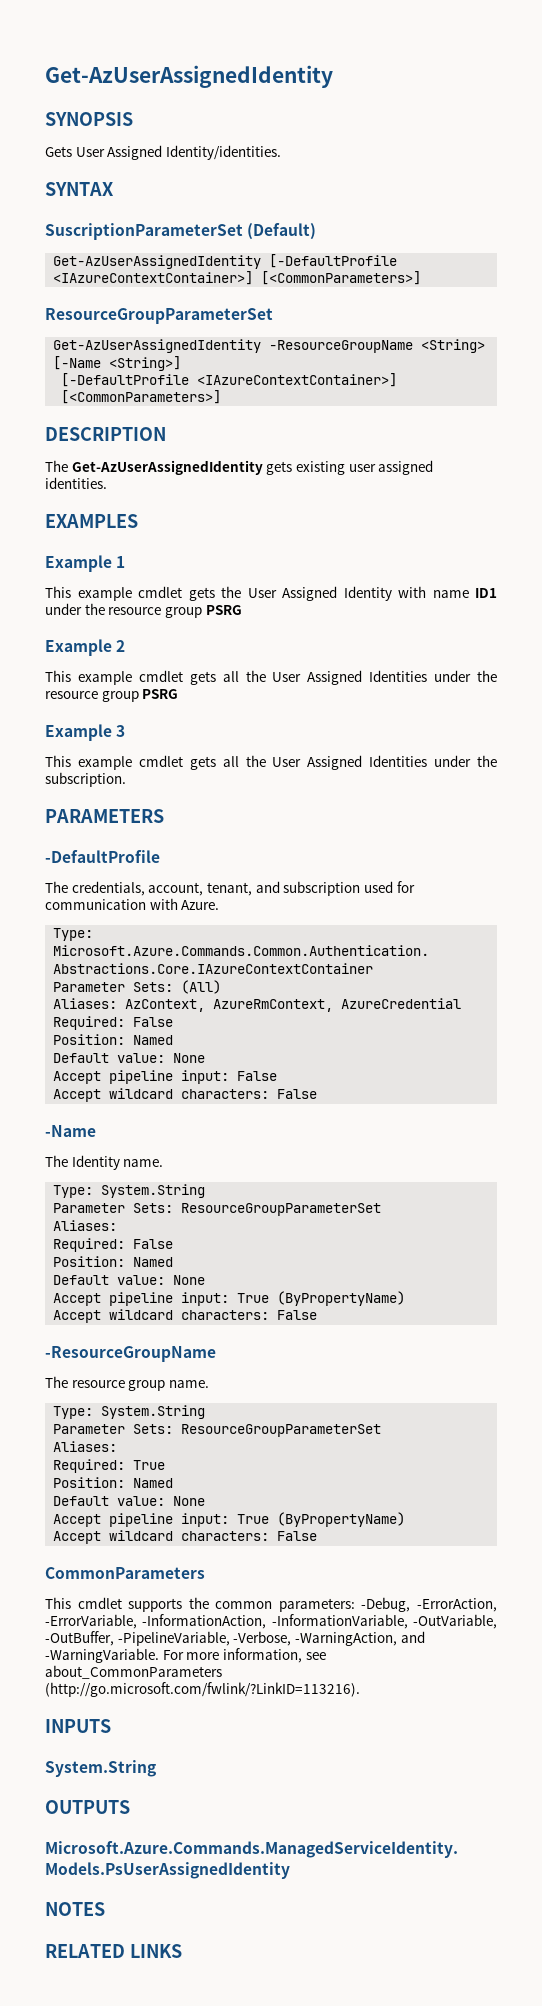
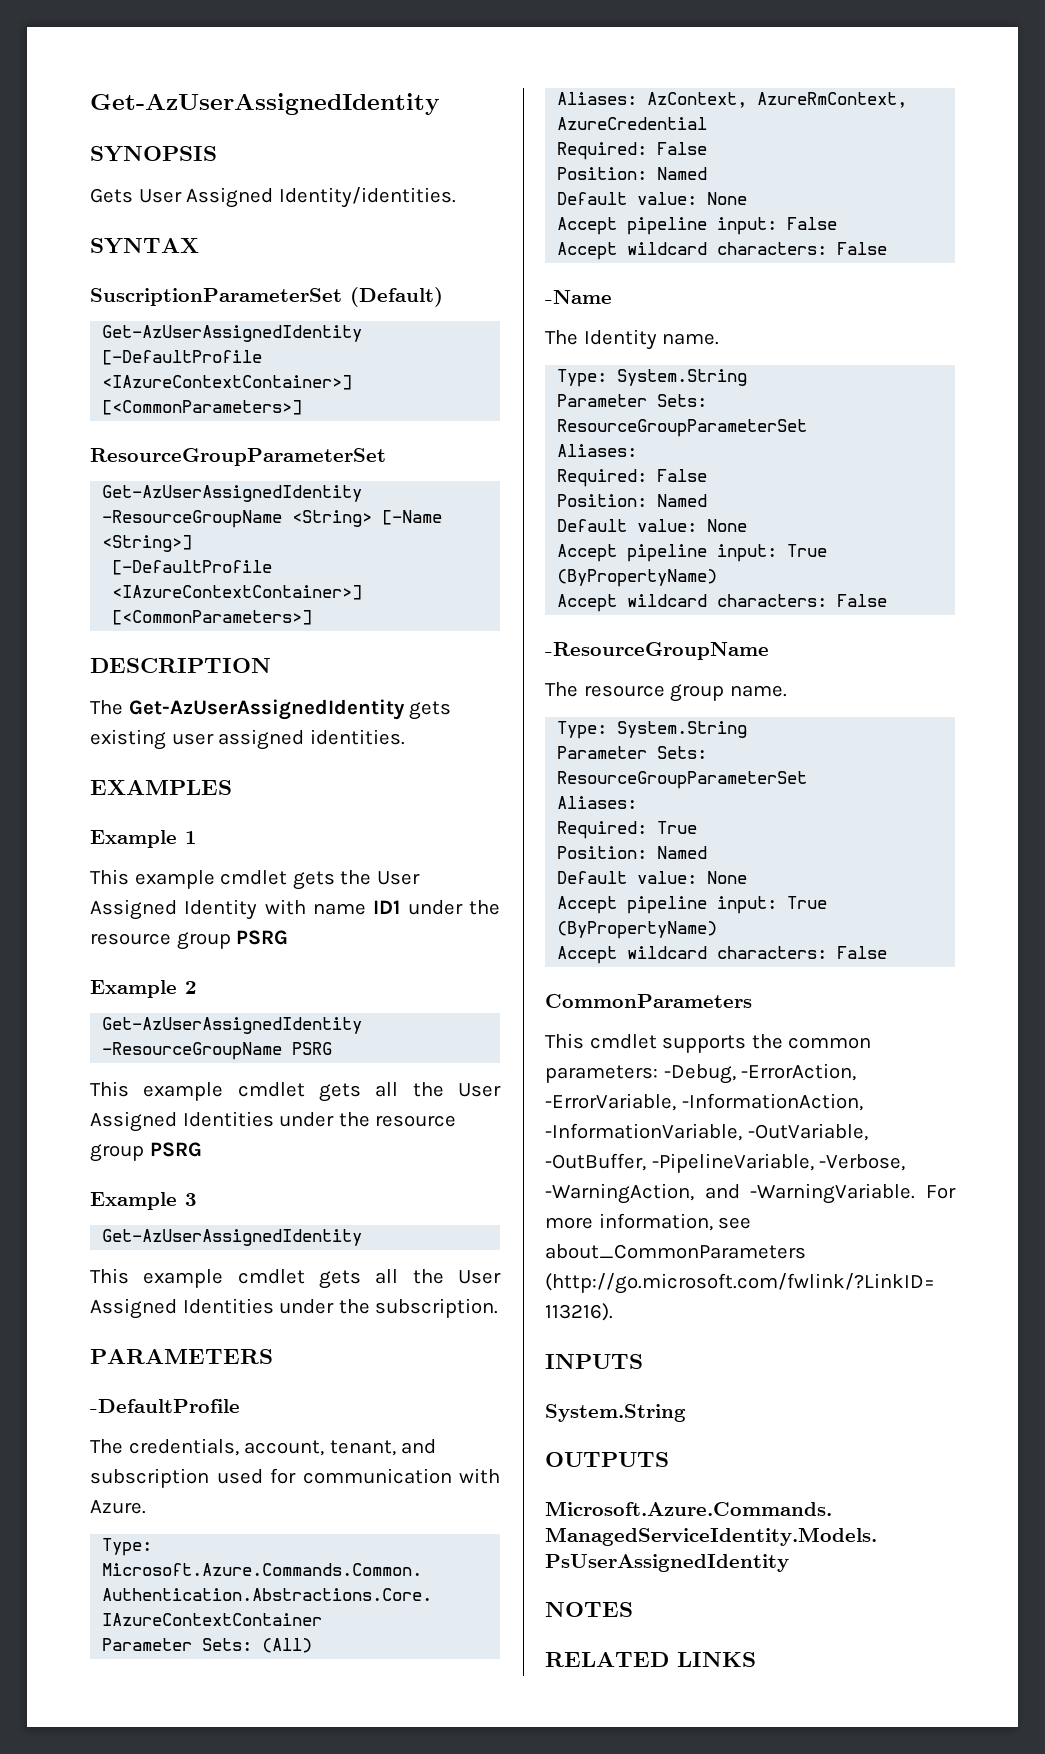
+ Get-AzUserAssignedIdentity -ResourceGroupName PSRG
  Example 3
+ Get-AzUserAssignedIdentity

